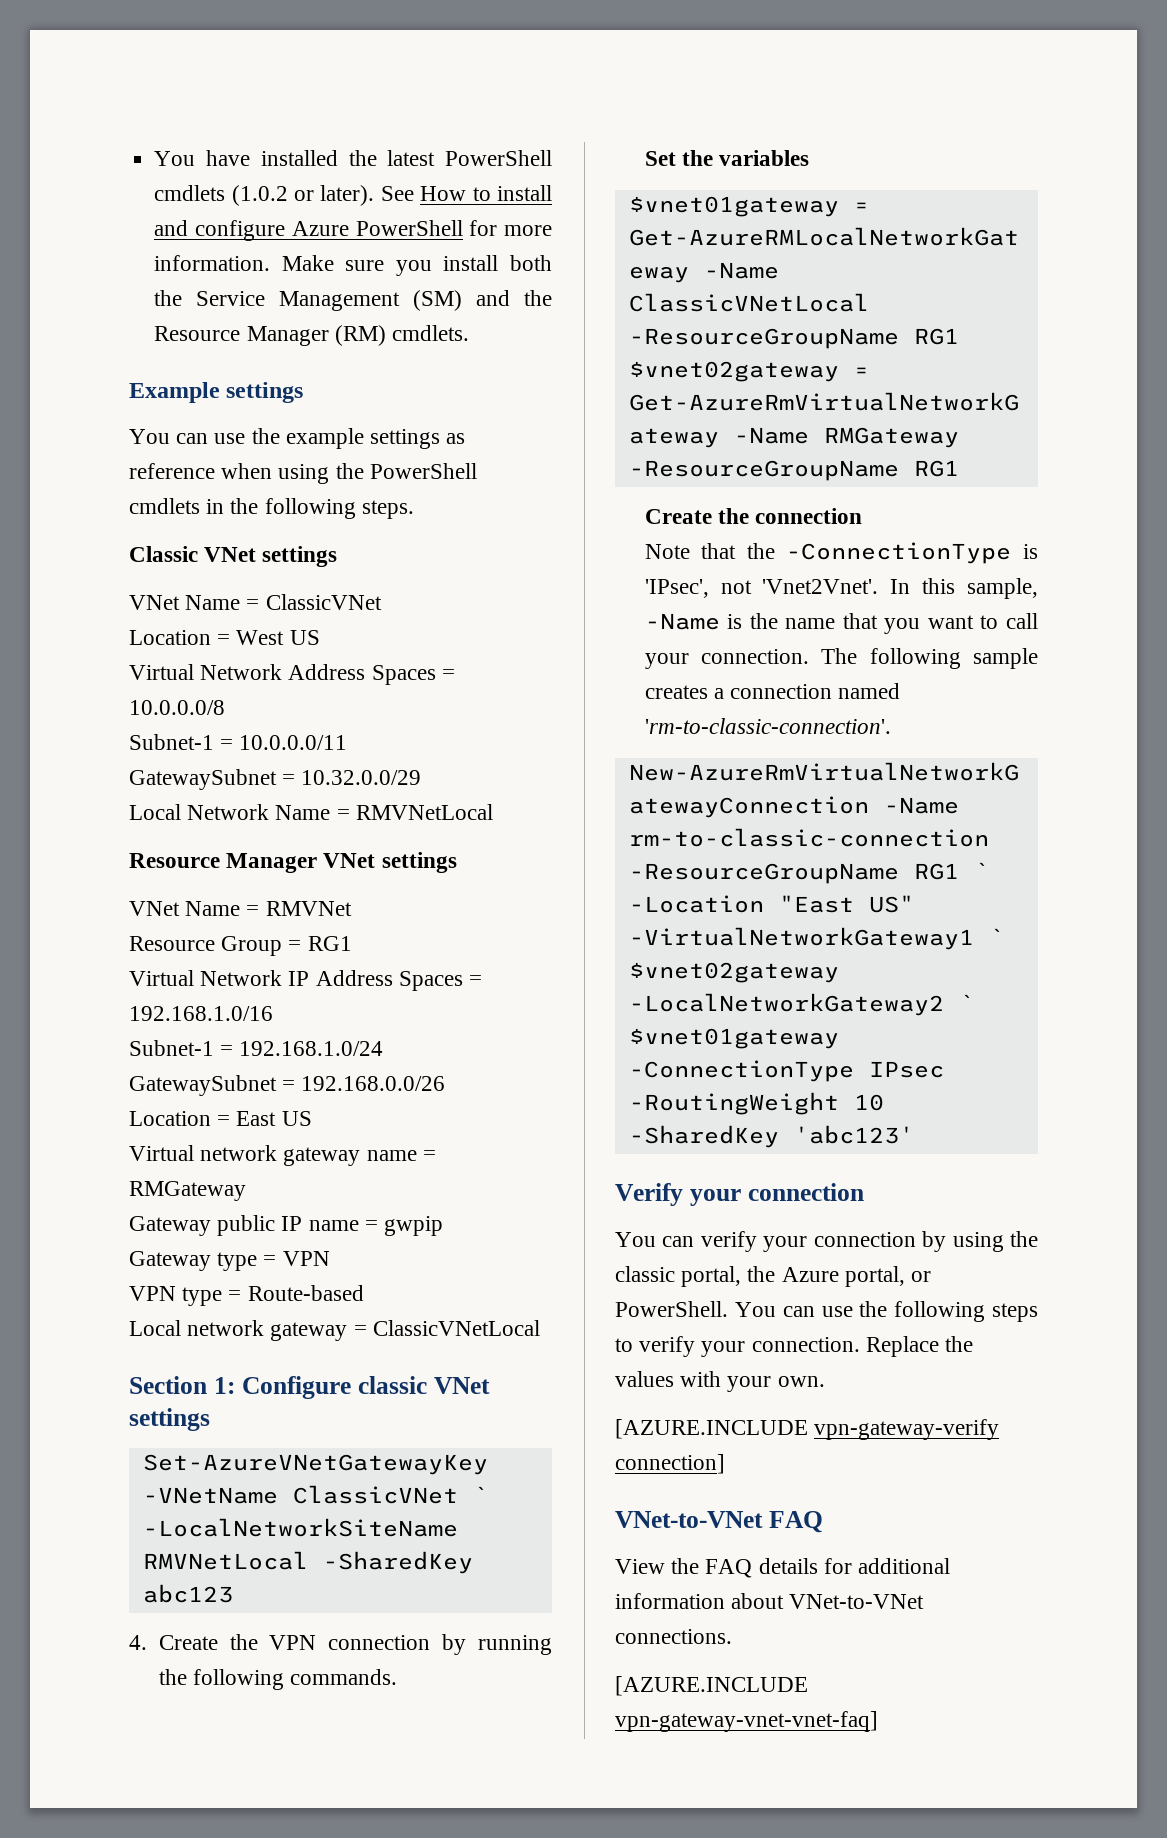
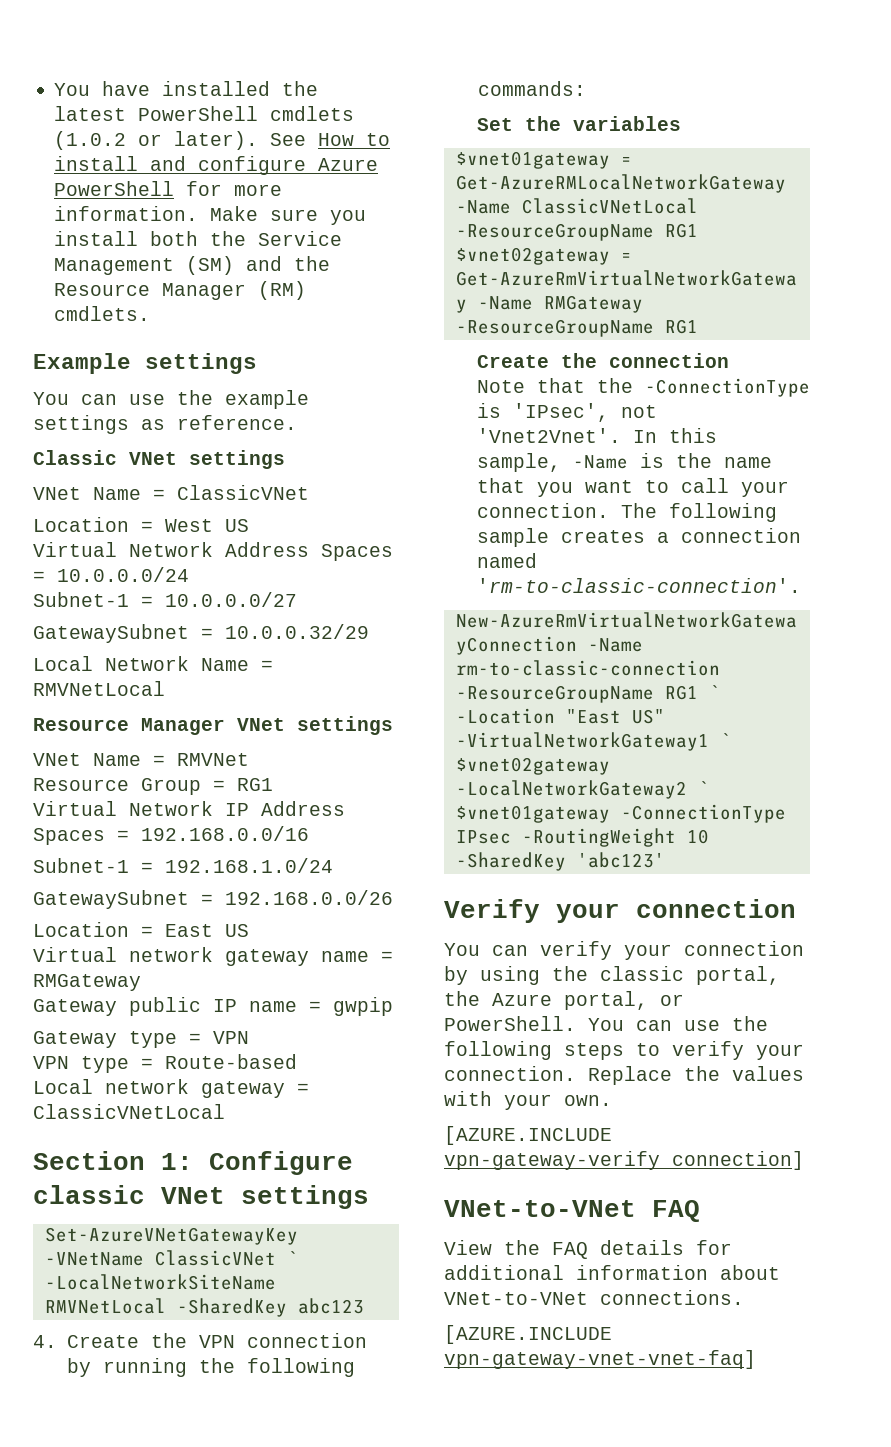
- You can use the example settings as reference when using the PowerShell cmdlets in the following steps.
+ You can use the example settings as reference.
- Virtual Network Address Spaces = 10.0.0.0/8
- Subnet-1 = 10.0.0.0/11
- GatewaySubnet = 10.32.0.0/29
+ Virtual Network Address Spaces = 10.0.0.0/24
+ Subnet-1 = 10.0.0.0/27
+ GatewaySubnet = 10.0.0.32/29
- Virtual Network IP Address Spaces = 192.168.1.0/16
+ Virtual Network IP Address Spaces = 192.168.0.0/16
- 4. Create the VPN connection by running the following commands.
+ 4. Create the VPN connection by running the following commands:

